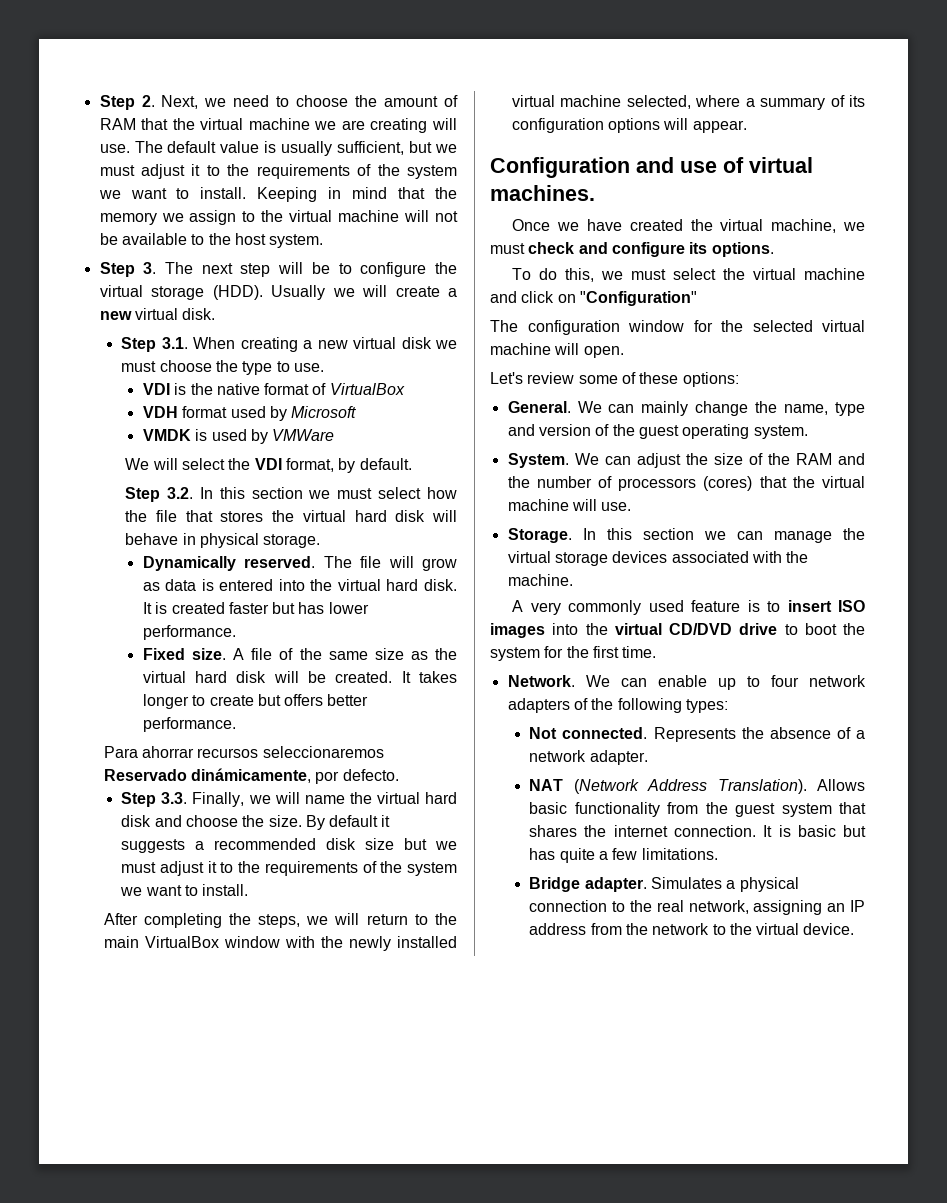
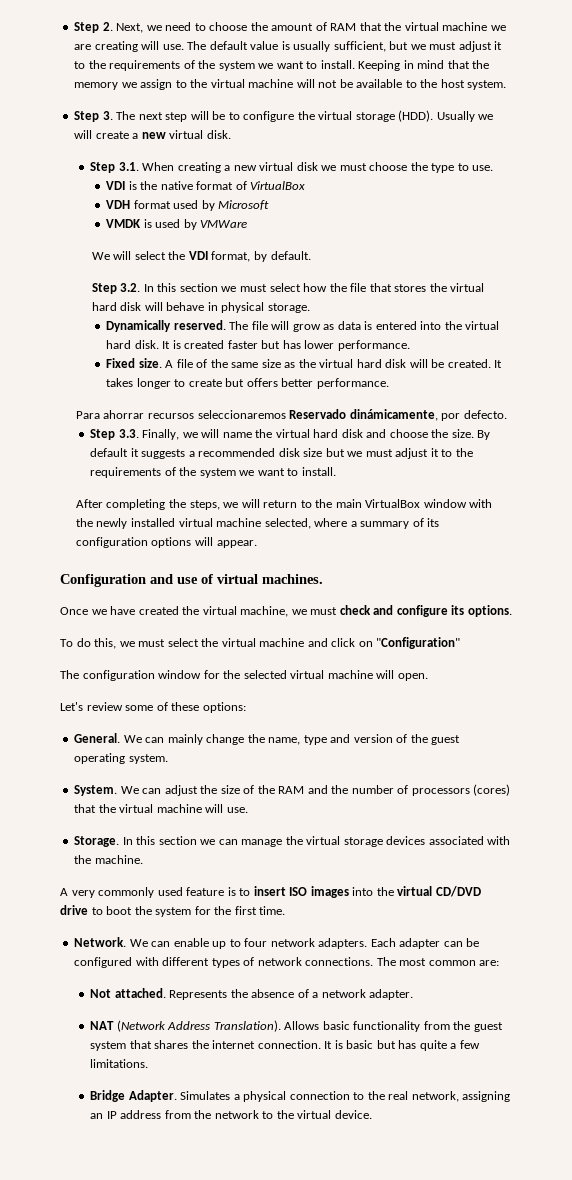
- We can enable up to four network adapters of the following types:
+ We can enable up to four network adapters. Each adapter can be configured with different types of network connections. The most common are:
- Not connected.
+ Not attached.
- Bridge adapter.
+ Bridge Adapter.

